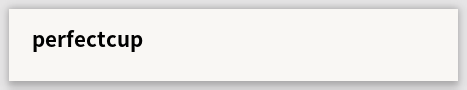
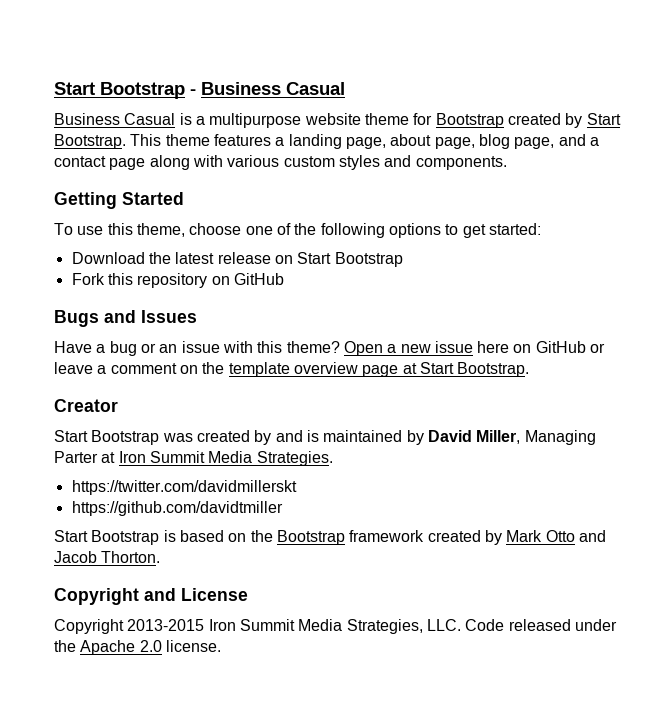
- perfectcup
+ Start Bootstrap - Business Casual
+ Business Casual is a multipurpose website theme for Bootstrap created by Start Bootstrap. This theme features a landing page, about page, blog page, and a contact page along with various custom styles and components.
+ Getting Started
+ To use this theme, choose one of the following options to get started:
+ Download the latest release on Start Bootstrap
+ Fork this repository on GitHub
+ Bugs and Issues
+ Have a bug or an issue with this theme? Open a new issue here on GitHub or leave a comment on the template overview page at Start Bootstrap.
+ Creator
+ Start Bootstrap was created by and is maintained by David Miller, Managing Parter at Iron Summit Media Strategies.
+ https://twitter.com/davidmillerskt
+ https://github.com/davidtmiller
+ Start Bootstrap is based on the Bootstrap framework created by Mark Otto and Jacob Thorton.
+ Copyright and License
+ Copyright 2013-2015 Iron Summit Media Strategies, LLC. Code released under the Apache 2.0 license.

